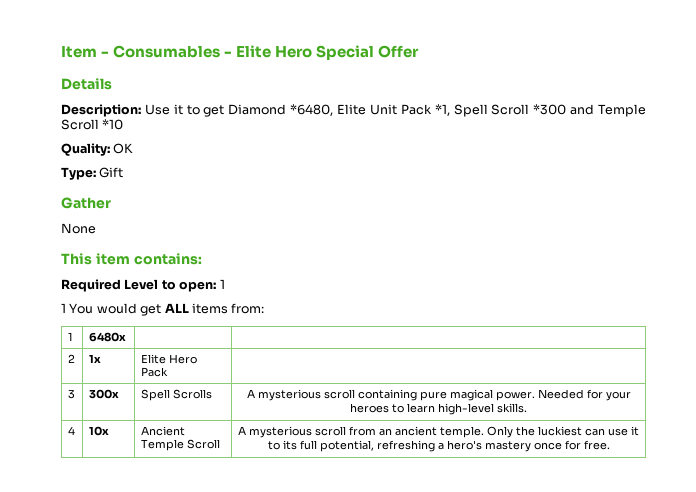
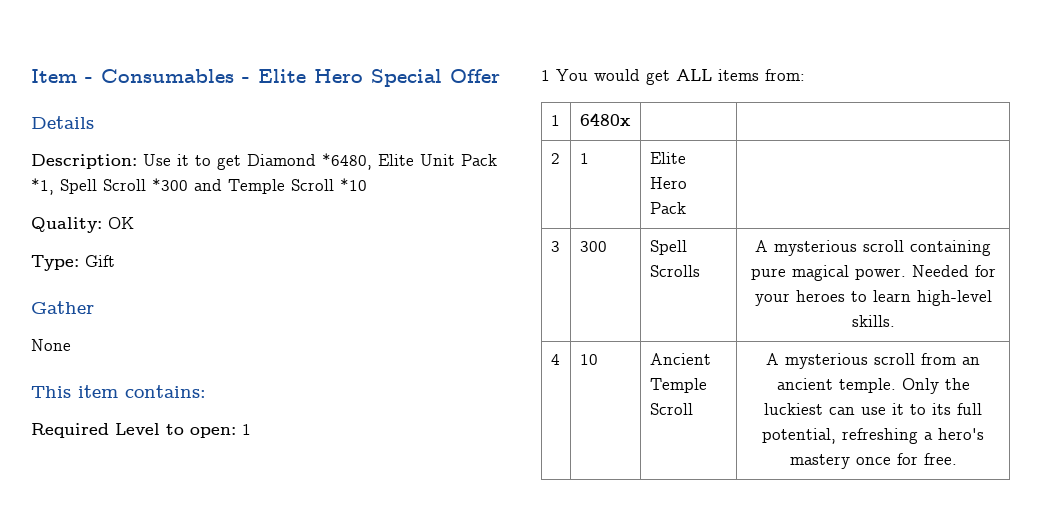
- 2 | 1x | Elite Hero Pack |
+ 2 | 1 | Elite Hero Pack |
- 3 | 300x | Spell Scrolls | A mysterious scroll containing pure magical power. Needed for your heroes to learn high-level skills.
+ 3 | 300 | Spell Scrolls | A mysterious scroll containing pure magical power. Needed for your heroes to learn high-level skills.
- 4 | 10x | Ancient Temple Scroll | A mysterious scroll from an ancient temple. Only the luckiest can use it to its full potential, refreshing a hero's mastery once for free.
+ 4 | 10 | Ancient Temple Scroll | A mysterious scroll from an ancient temple. Only the luckiest can use it to its full potential, refreshing a hero's mastery once for free.

